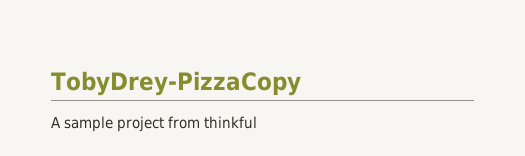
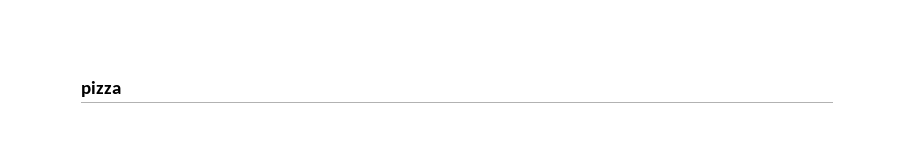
- TobyDrey-PizzaCopy
- A sample project from thinkful
+ pizza

